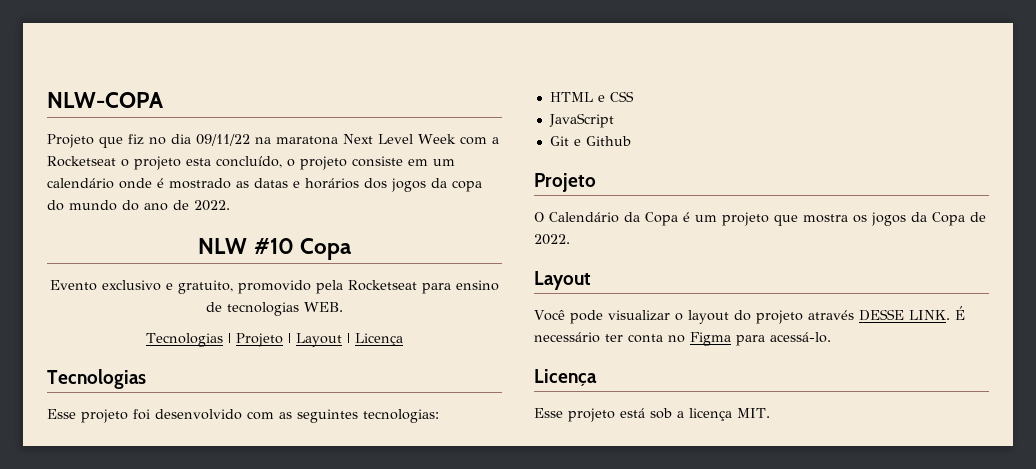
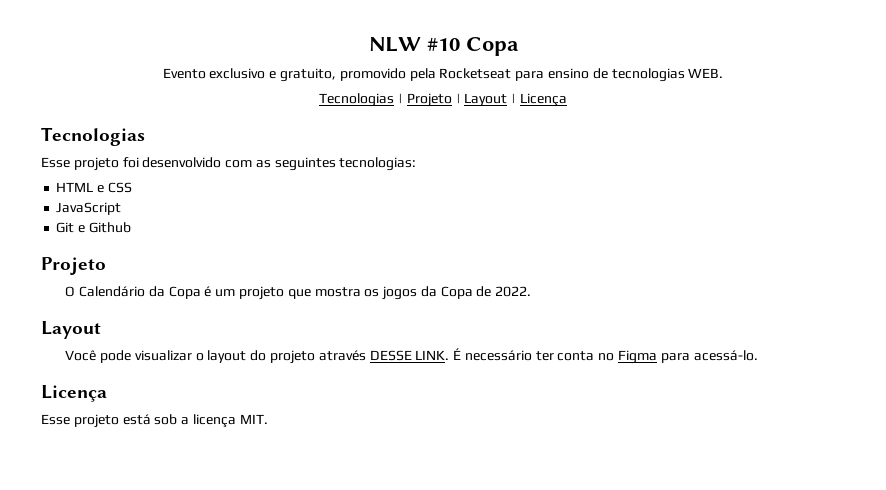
- NLW-COPA
- Projeto que fiz no dia 09/11/22 na maratona Next Level Week com a Rocketseat o projeto esta concluído, o projeto consiste em um calendário onde é mostrado as datas e horários dos jogos da copa do mundo do ano de 2022.

